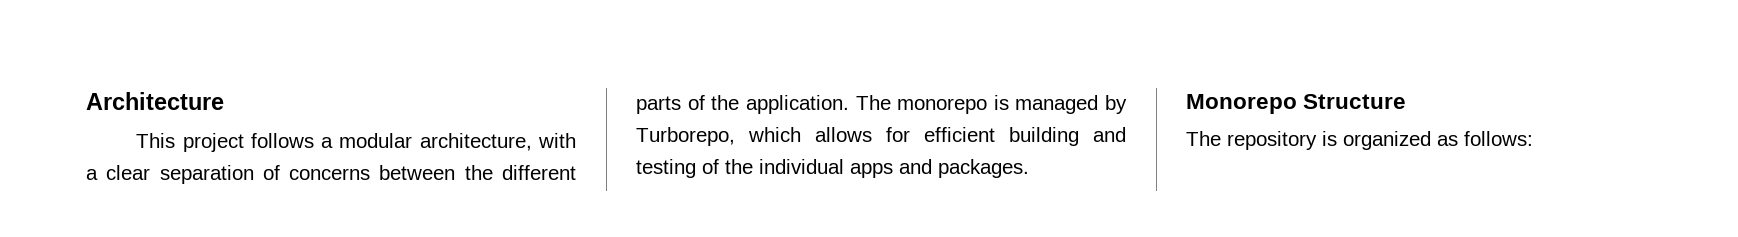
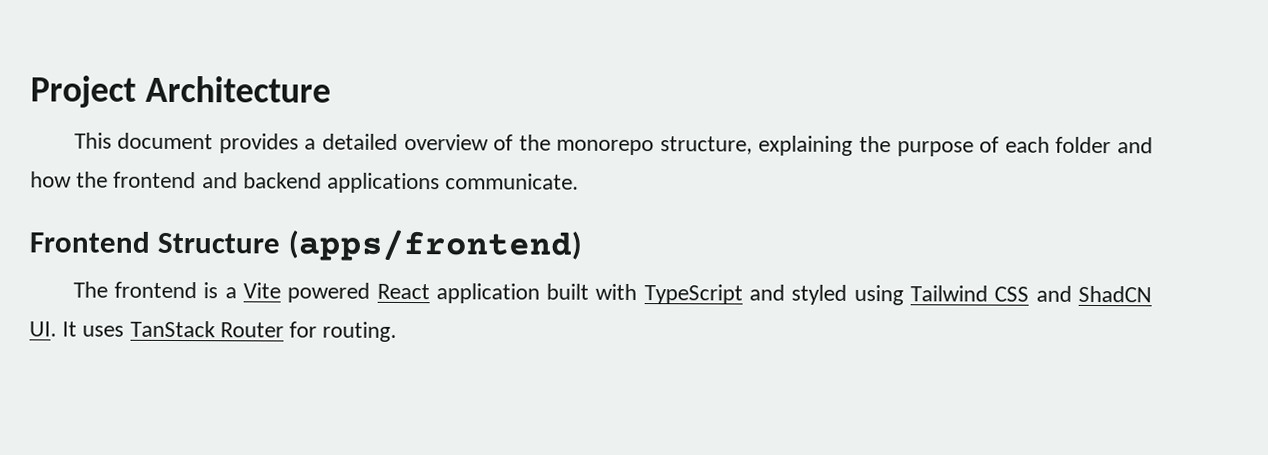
- Architecture
+ Project Architecture
- This project follows a modular architecture, with a clear separation of concerns between the different parts of the application. The monorepo is managed by Turborepo, which allows for efficient building and testing of the individual apps and packages.
- Monorepo Structure
- The repository is organized as follows:
+ This document provides a detailed overview of the monorepo structure, explaining the purpose of each folder and how the frontend and backend applications communicate.
+ Frontend Structure (apps/frontend)
+ The frontend is a Vite powered React application built with TypeScript and styled using Tailwind CSS and ShadCN UI. It uses TanStack Router for routing.

